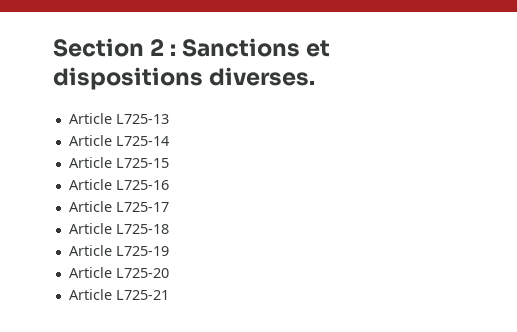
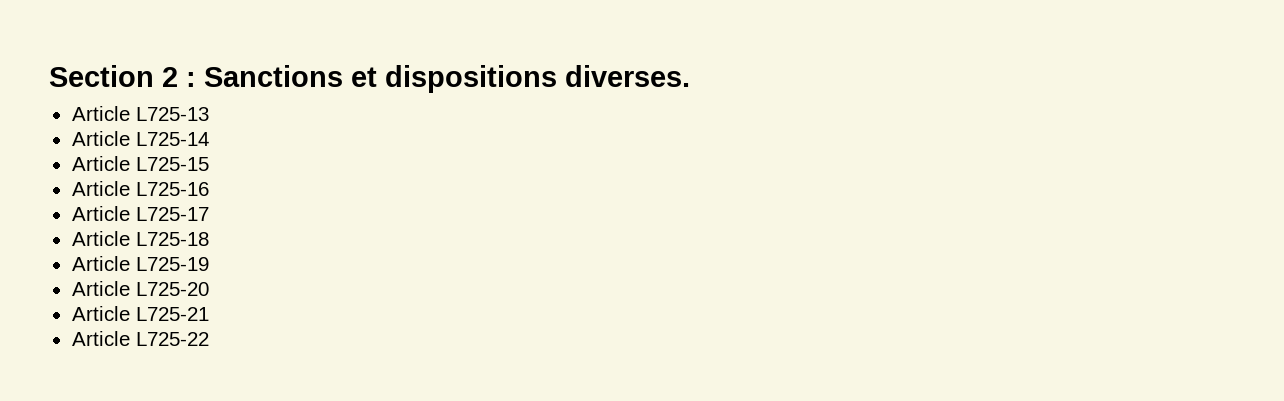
+ Article L725-22

